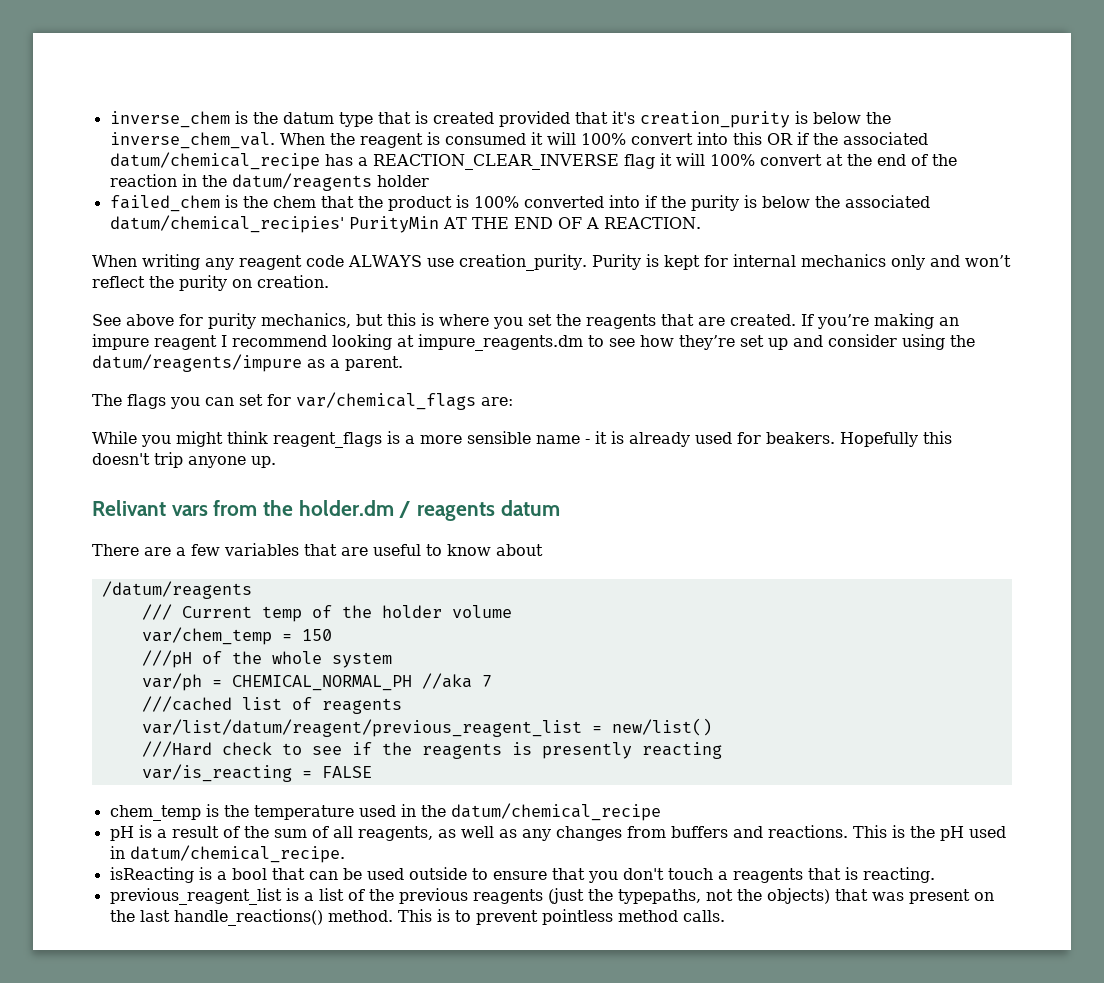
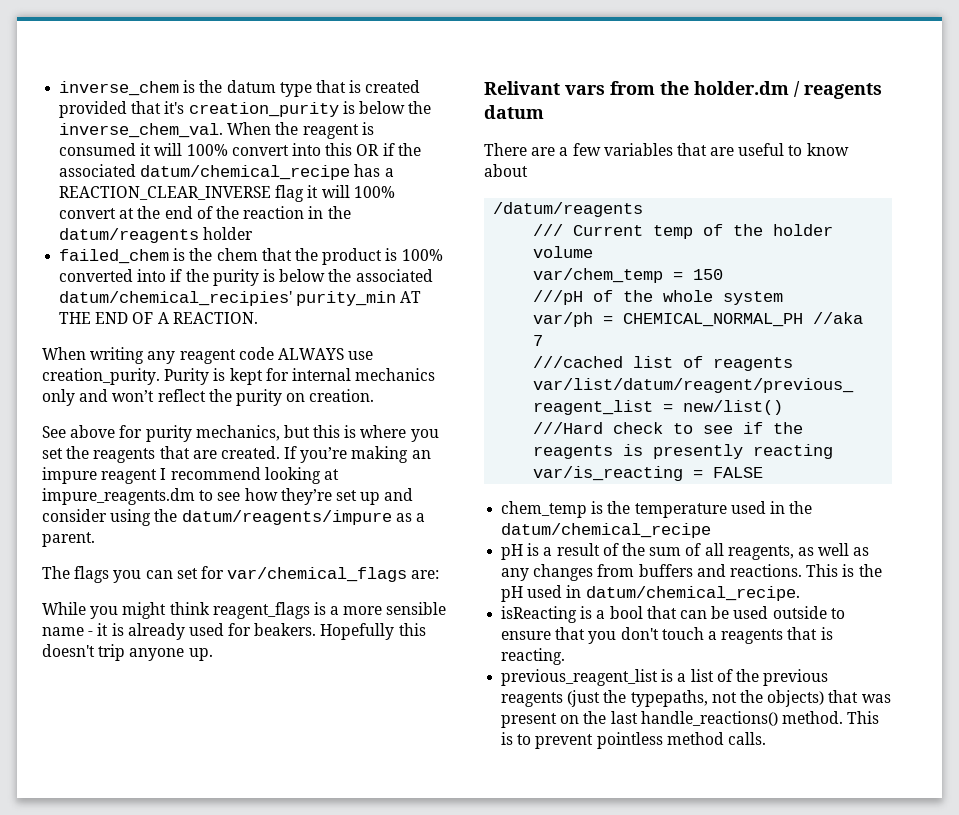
- failed_chem is the chem that the product is 100% converted into if the purity is below the associated datum/chemical_recipies' PurityMin AT THE END OF A REACTION.
+ failed_chem is the chem that the product is 100% converted into if the purity is below the associated datum/chemical_recipies' purity_min AT THE END OF A REACTION.

